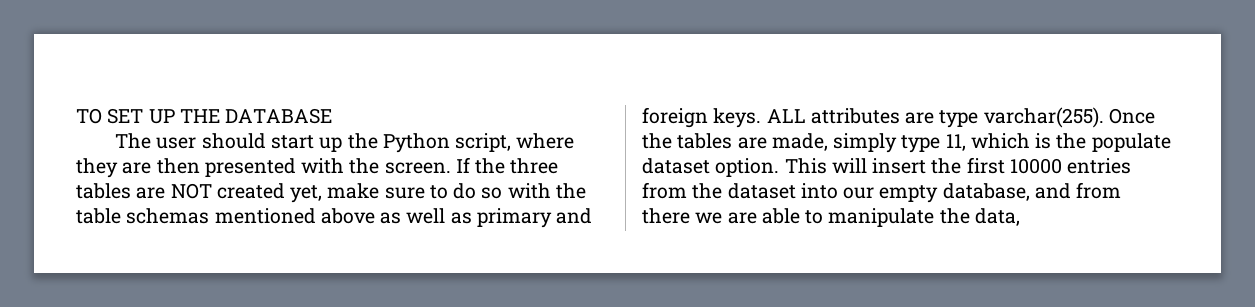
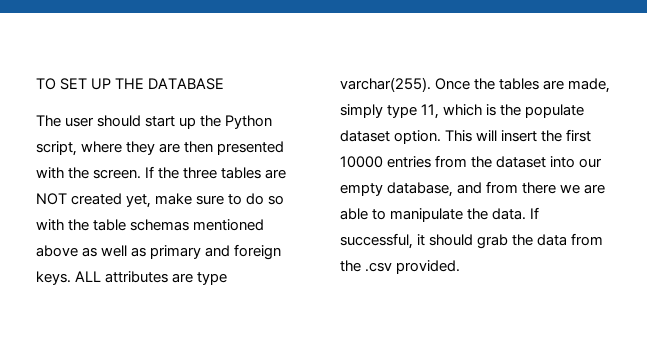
- This will insert the first 10000 entries from the dataset into our empty database, and from there we are able to manipulate the data,
+ This will insert the first 10000 entries from the dataset into our empty database, and from there we are able to manipulate the data. If successful, it should grab the data from the .csv provided.

